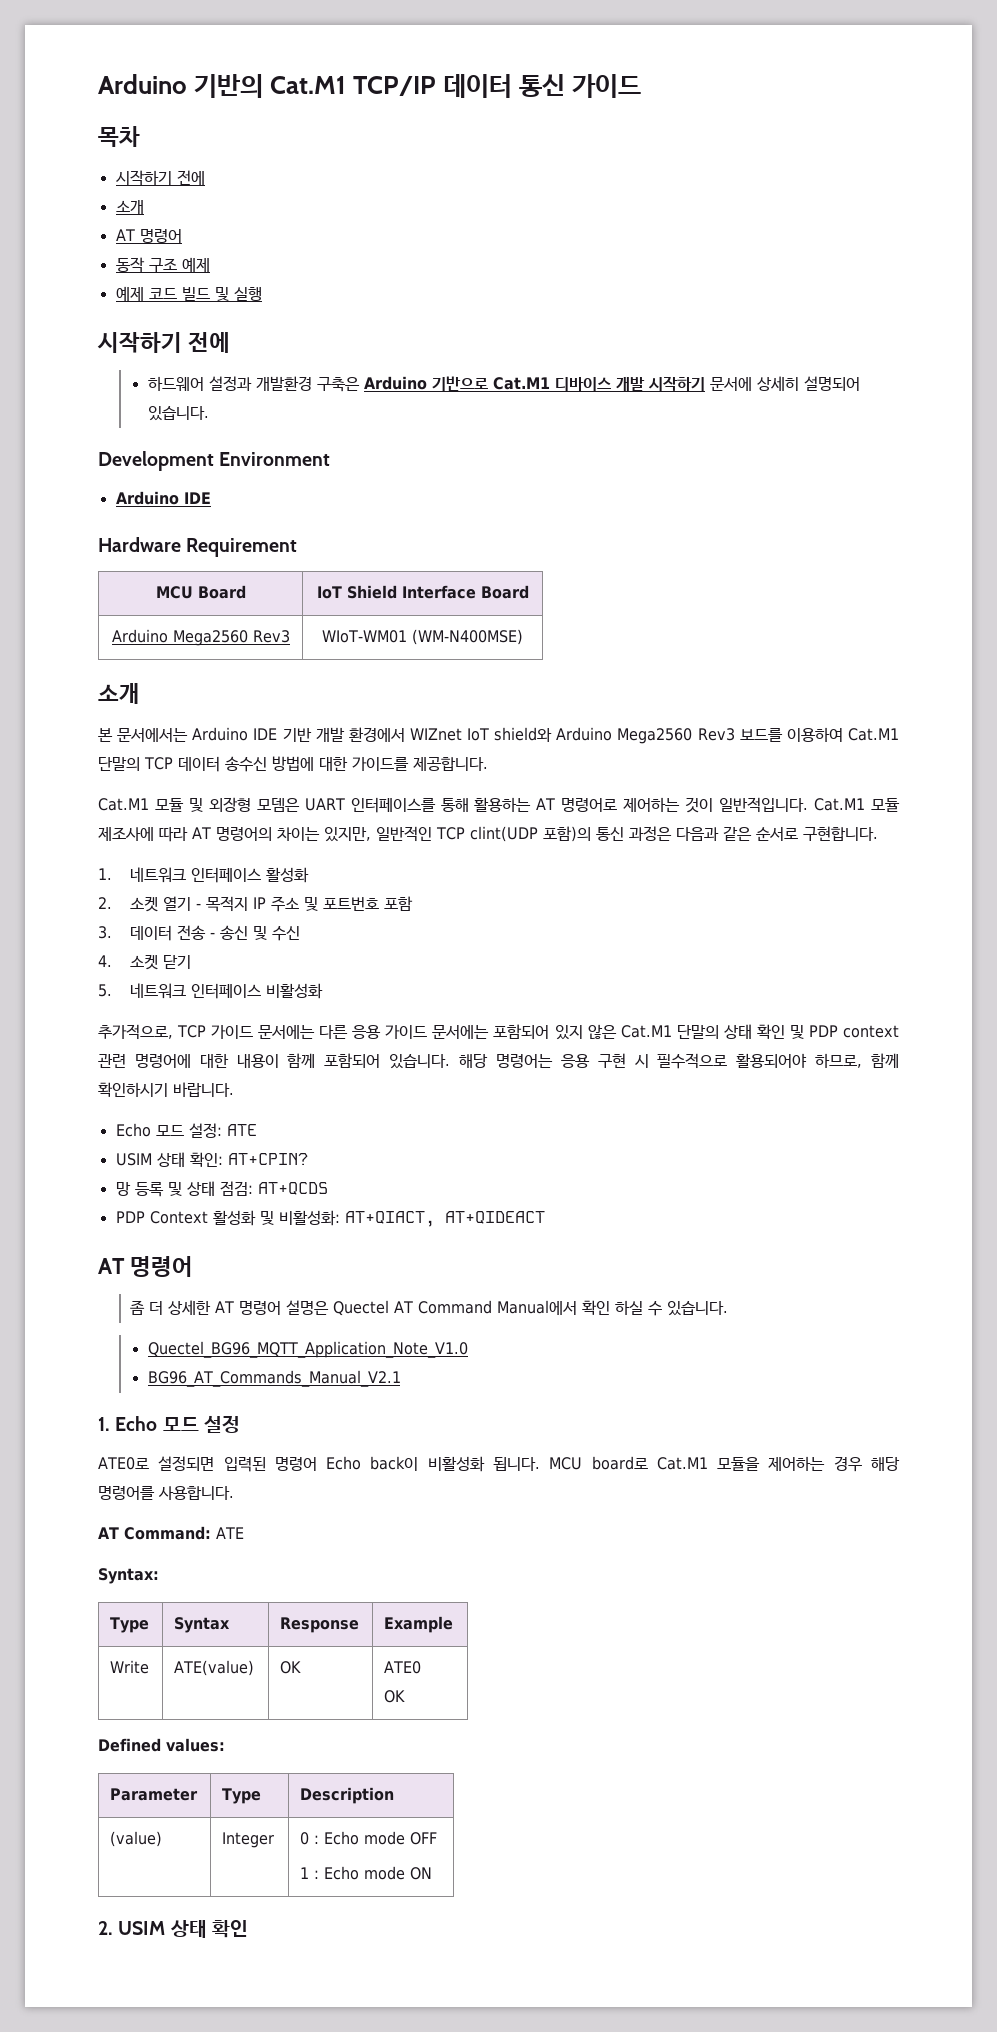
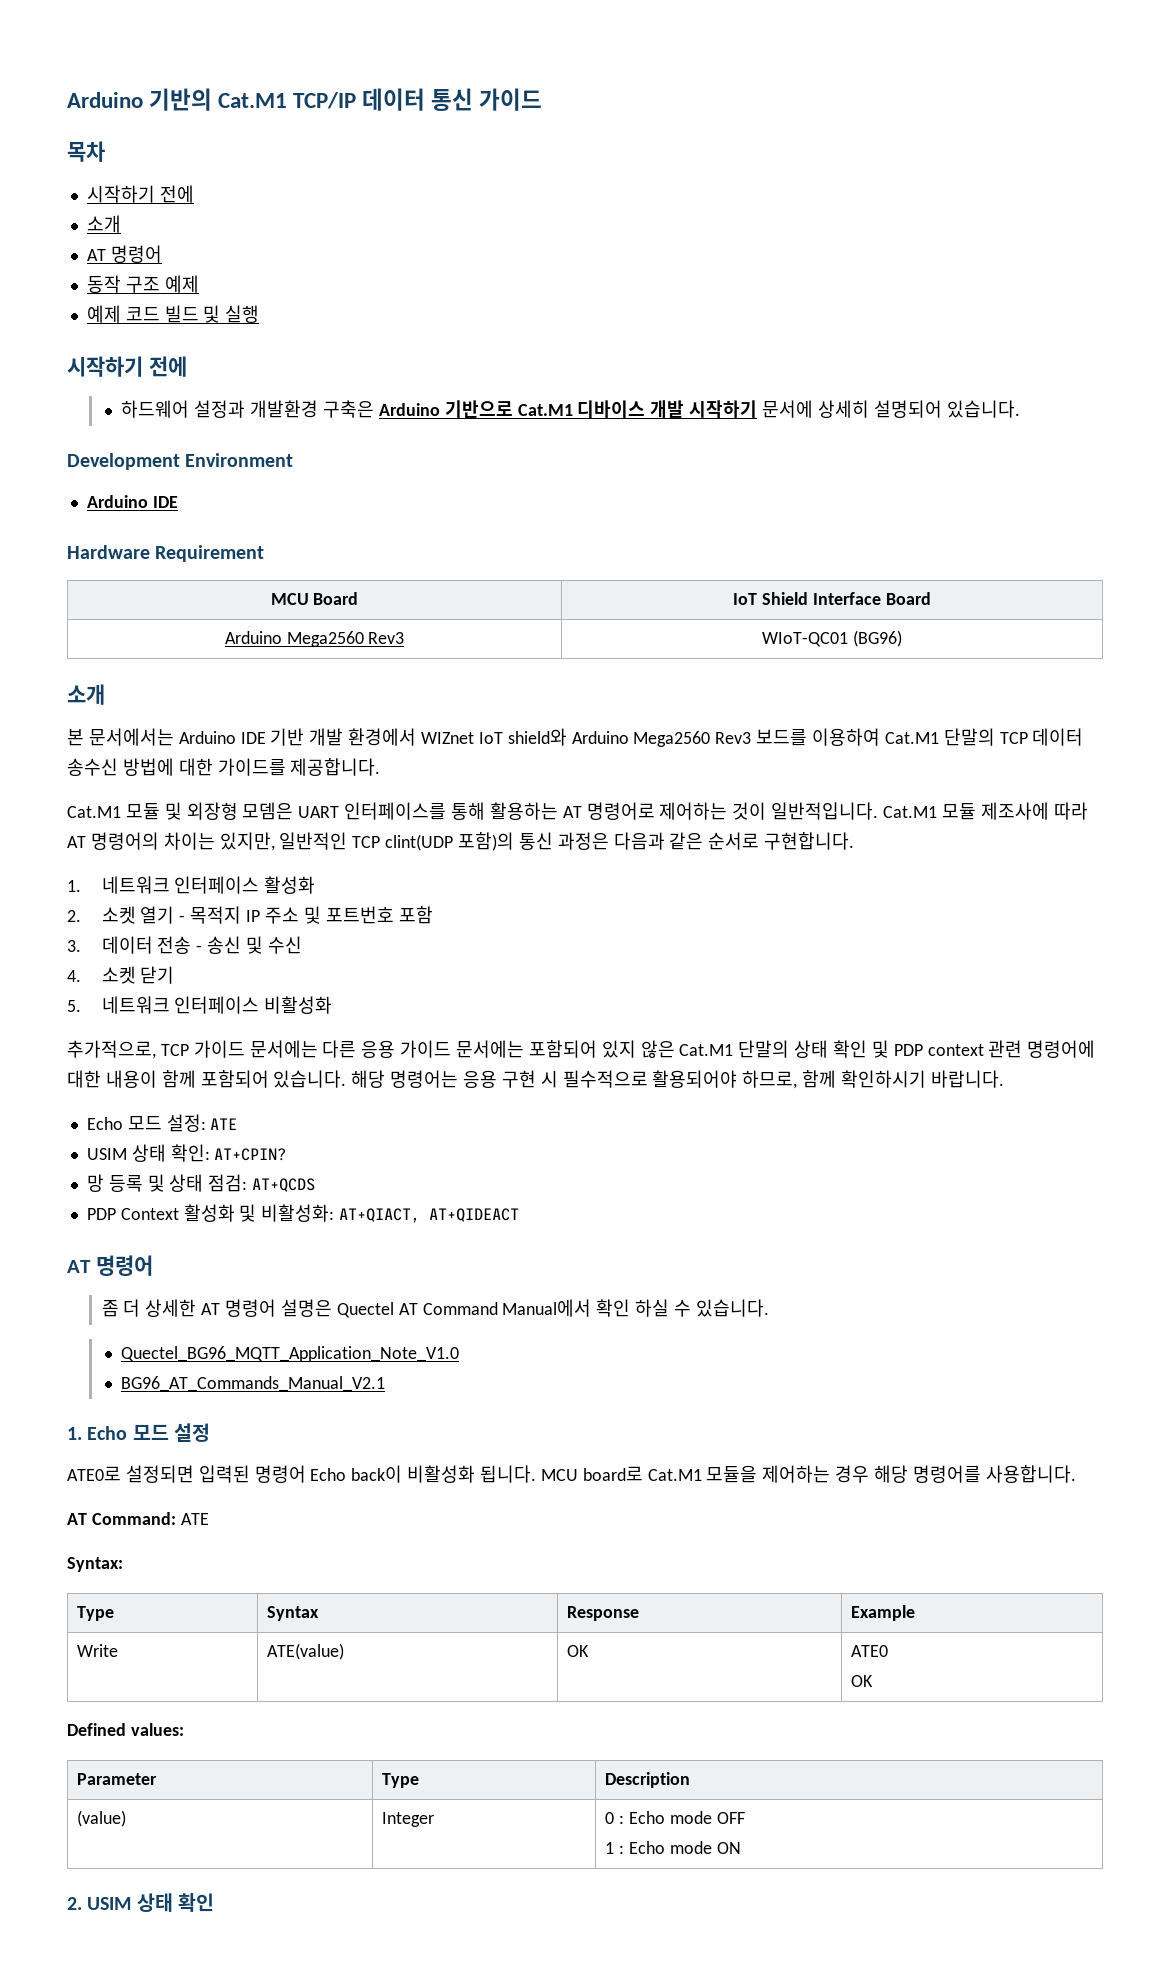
- Arduino Mega2560 Rev3 | WIoT-WM01 (WM-N400MSE)
+ Arduino Mega2560 Rev3 | WIoT-QC01 (BG96)

